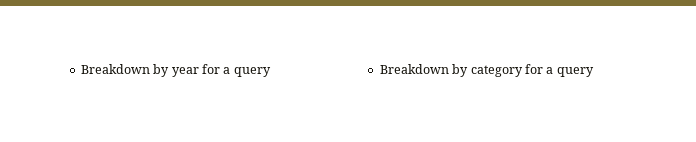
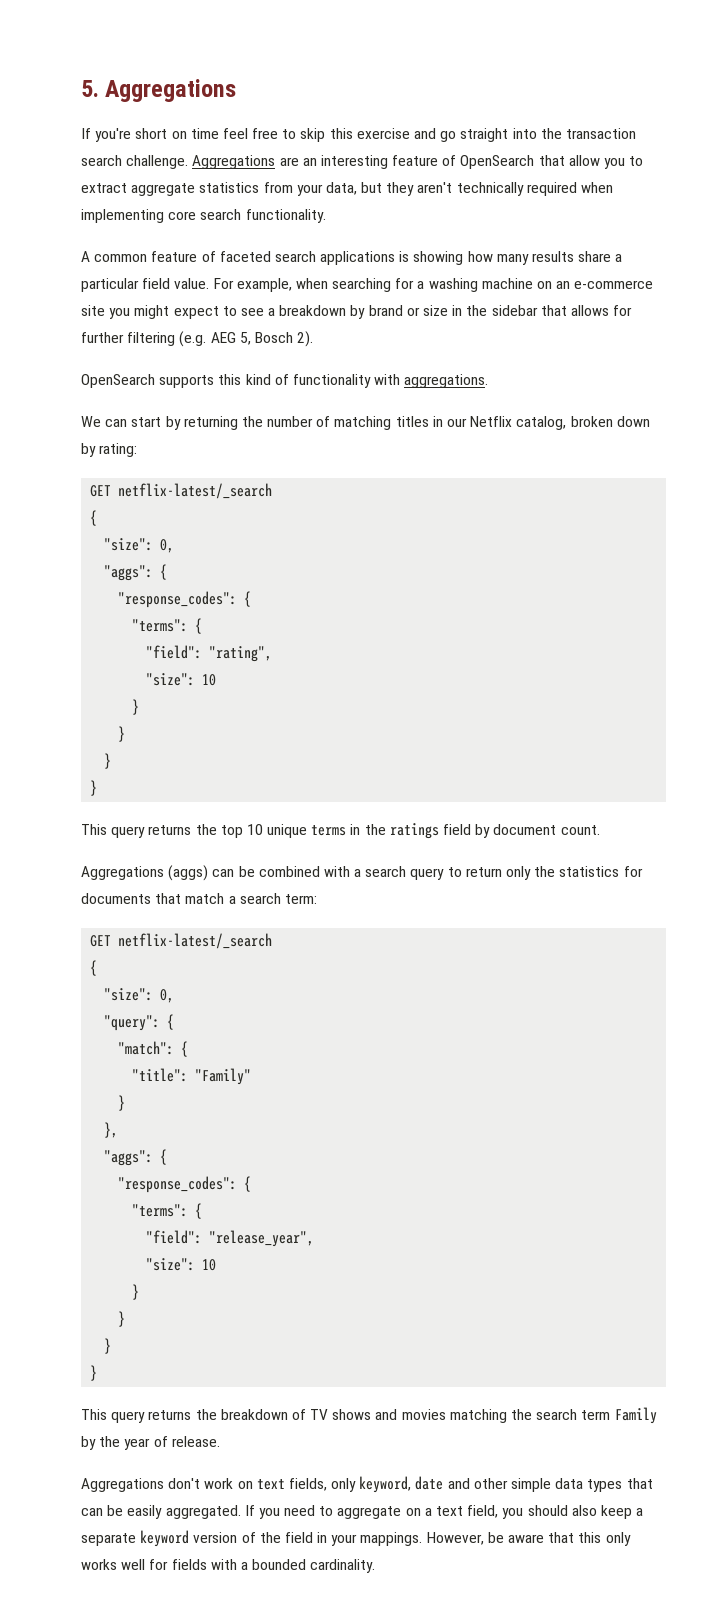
- Breakdown by year for a query
- Breakdown by category for a query
+ 5. Aggregations
+ If you're short on time feel free to skip this exercise and go straight into the transaction search challenge. Aggregations are an interesting feature of OpenSearch that allow you to extract aggregate statistics from your data, but they aren't technically required when implementing core search functionality.
+ A common feature of faceted search applications is showing how many results share a particular field value. For example, when searching for a washing machine on an e-commerce site you might expect to see a breakdown by brand or size in the sidebar that allows for further filtering (e.g. AEG 5, Bosch 2).
+ OpenSearch supports this kind of functionality with aggregations.
+ We can start by returning the number of matching titles in our Netflix catalog, broken down by rating:
+ GET netflix-latest/_search
+ {
+ "size": 0,
+ "aggs": {
+ "response_codes": {
+ "terms": {
+ "field": "rating",
+ "size": 10
+ }
+ }
+ }
+ }
+ This query returns the top 10 unique terms in the ratings field by document count.
+ Aggregations (aggs) can be combined with a search query to return only the statistics for documents that match a search term:
+ GET netflix-latest/_search
+ {
+ "size": 0,
+ "query": {
+ "match": {
+ "title": "Family"
+ }
+ },
+ "aggs": {
+ "response_codes": {
+ "terms": {
+ "field": "release_year",
+ "size": 10
+ }
+ }
+ }
+ }
+ This query returns the breakdown of TV shows and movies matching the search term Family by the year of release.
+ Aggregations don't work on text fields, only keyword, date and other simple data types that can be easily aggregated. If you need to aggregate on a text field, you should also keep a separate keyword version of the field in your mappings. However, be aware that this only works well for fields with a bounded cardinality.

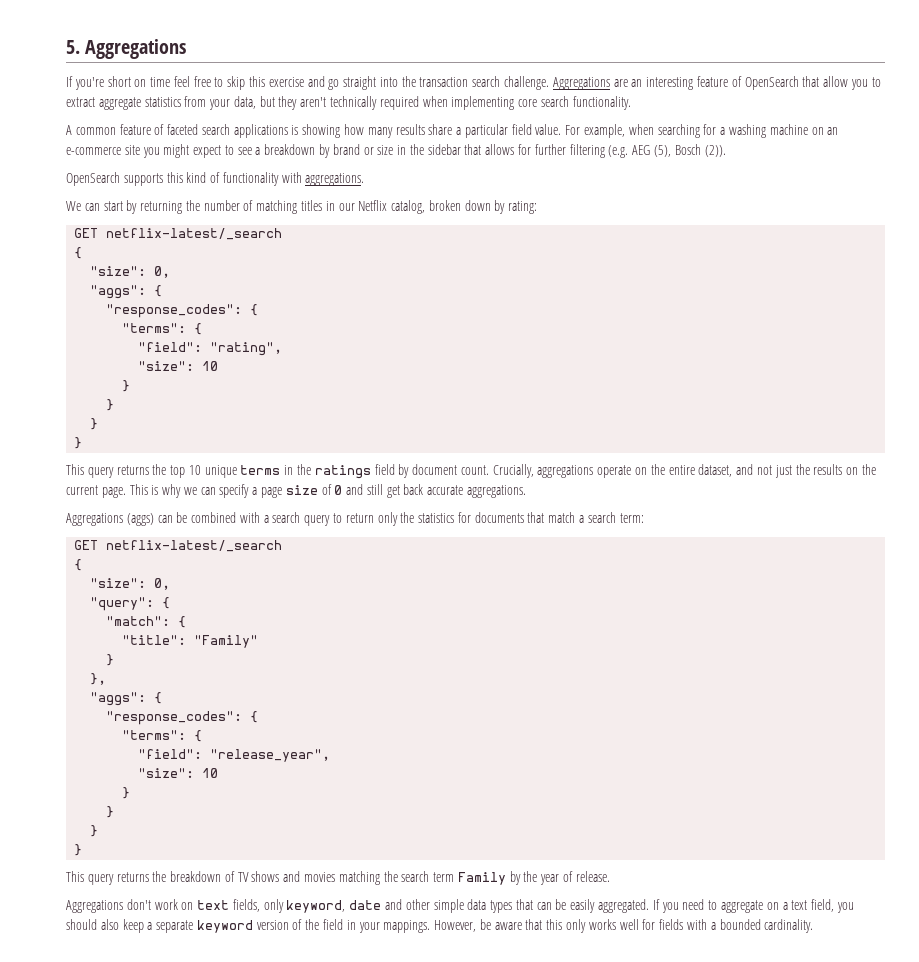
- For example, when searching for a washing machine on an e-commerce site you might expect to see a breakdown by brand or size in the sidebar that allows for further filtering (e.g. AEG 5, Bosch 2).
+ For example, when searching for a washing machine on an e-commerce site you might expect to see a breakdown by brand or size in the sidebar that allows for further filtering (e.g. AEG (5), Bosch (2)).
+ Crucially, aggregations operate on the entire dataset, and not just the results on the current page. This is why we can specify a page size of 0 and still get back accurate aggregations.

